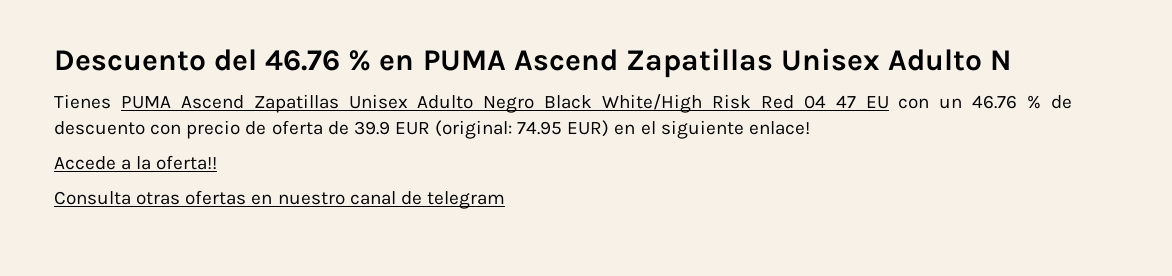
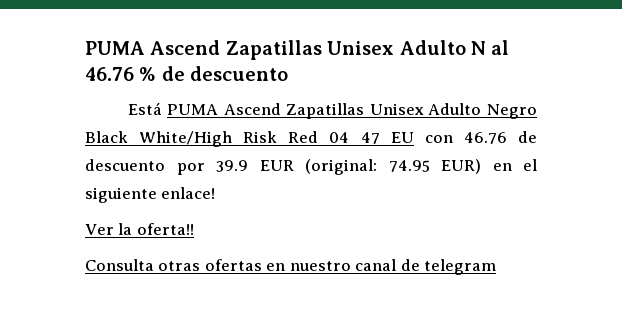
- Descuento del 46.76 % en PUMA Ascend Zapatillas Unisex Adulto N
- Tienes PUMA Ascend Zapatillas Unisex Adulto Negro Black White/High Risk Red 04 47 EU con un 46.76 % de descuento con precio de oferta de 39.9 EUR (original: 74.95 EUR) en el siguiente enlace!
+ PUMA Ascend Zapatillas Unisex Adulto N al 46.76 % de descuento
+ Está PUMA Ascend Zapatillas Unisex Adulto Negro Black White/High Risk Red 04 47 EU con 46.76 de descuento por 39.9 EUR (original: 74.95 EUR) en el siguiente enlace!
- Accede a la oferta!!
+ Ver la oferta!!

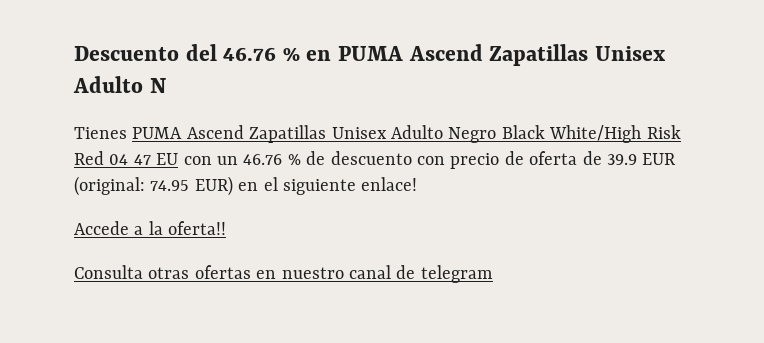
- PUMA Ascend Zapatillas Unisex Adulto N al 46.76 % de descuento
- Está PUMA Ascend Zapatillas Unisex Adulto Negro Black White/High Risk Red 04 47 EU con 46.76 de descuento por 39.9 EUR (original: 74.95 EUR) en el siguiente enlace!
+ Descuento del 46.76 % en PUMA Ascend Zapatillas Unisex Adulto N
+ Tienes PUMA Ascend Zapatillas Unisex Adulto Negro Black White/High Risk Red 04 47 EU con un 46.76 % de descuento con precio de oferta de 39.9 EUR (original: 74.95 EUR) en el siguiente enlace!
- Ver la oferta!!
+ Accede a la oferta!!

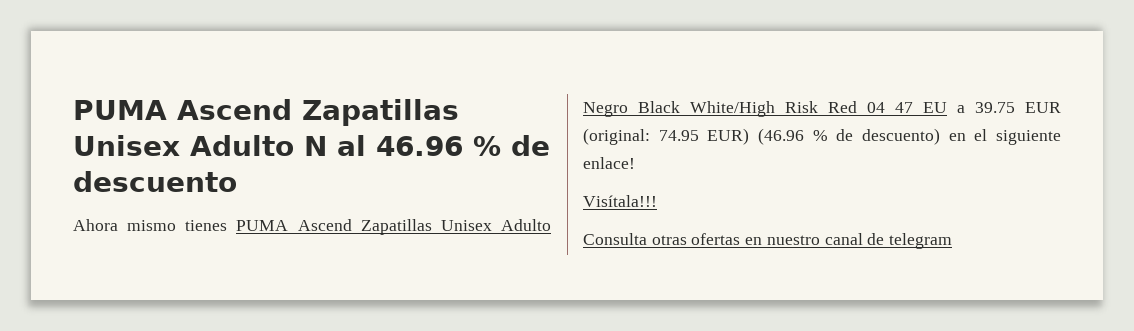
- Descuento del 46.76 % en PUMA Ascend Zapatillas Unisex Adulto N
- Tienes PUMA Ascend Zapatillas Unisex Adulto Negro Black White/High Risk Red 04 47 EU con un 46.76 % de descuento con precio de oferta de 39.9 EUR (original: 74.95 EUR) en el siguiente enlace!
+ PUMA Ascend Zapatillas Unisex Adulto N al 46.96 % de descuento
+ Ahora mismo tienes PUMA Ascend Zapatillas Unisex Adulto Negro Black White/High Risk Red 04 47 EU a 39.75 EUR (original: 74.95 EUR) (46.96 % de descuento) en el siguiente enlace!
- Accede a la oferta!!
+ Visítala!!!

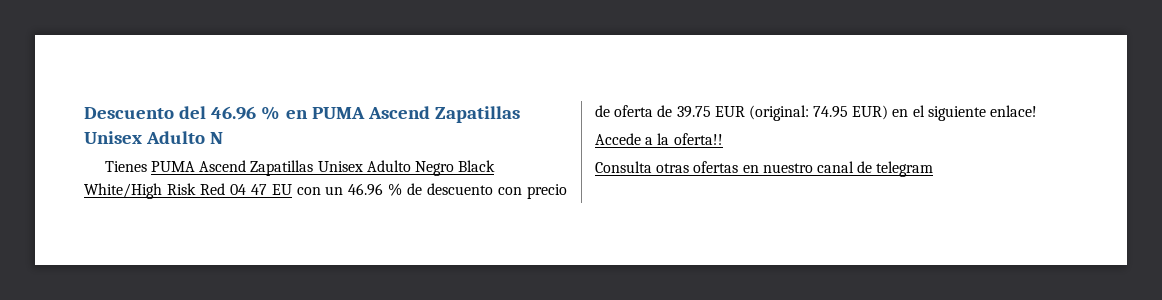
- PUMA Ascend Zapatillas Unisex Adulto N al 46.96 % de descuento
- Ahora mismo tienes PUMA Ascend Zapatillas Unisex Adulto Negro Black White/High Risk Red 04 47 EU a 39.75 EUR (original: 74.95 EUR) (46.96 % de descuento) en el siguiente enlace!
+ Descuento del 46.96 % en PUMA Ascend Zapatillas Unisex Adulto N
+ Tienes PUMA Ascend Zapatillas Unisex Adulto Negro Black White/High Risk Red 04 47 EU con un 46.96 % de descuento con precio de oferta de 39.75 EUR (original: 74.95 EUR) en el siguiente enlace!
- Visítala!!!
+ Accede a la oferta!!

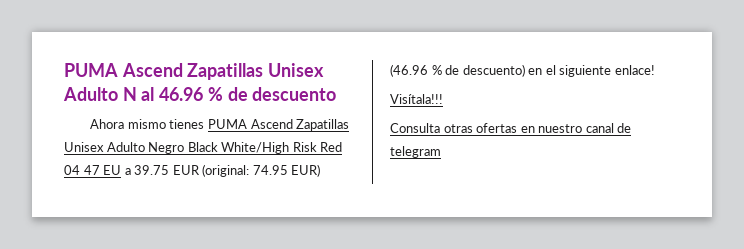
- Descuento del 46.96 % en PUMA Ascend Zapatillas Unisex Adulto N
- Tienes PUMA Ascend Zapatillas Unisex Adulto Negro Black White/High Risk Red 04 47 EU con un 46.96 % de descuento con precio de oferta de 39.75 EUR (original: 74.95 EUR) en el siguiente enlace!
+ PUMA Ascend Zapatillas Unisex Adulto N al 46.96 % de descuento
+ Ahora mismo tienes PUMA Ascend Zapatillas Unisex Adulto Negro Black White/High Risk Red 04 47 EU a 39.75 EUR (original: 74.95 EUR) (46.96 % de descuento) en el siguiente enlace!
- Accede a la oferta!!
+ Visítala!!!

